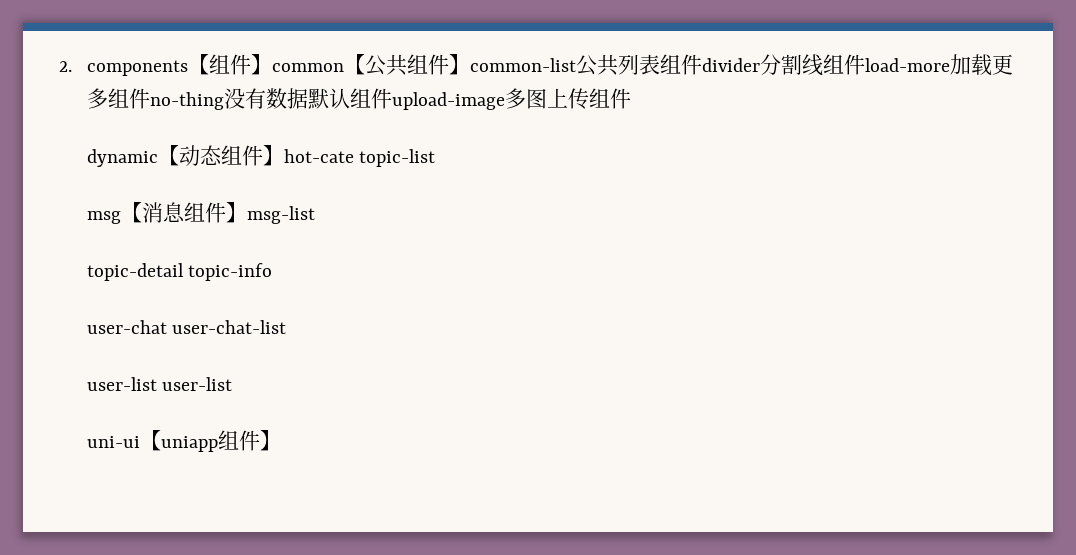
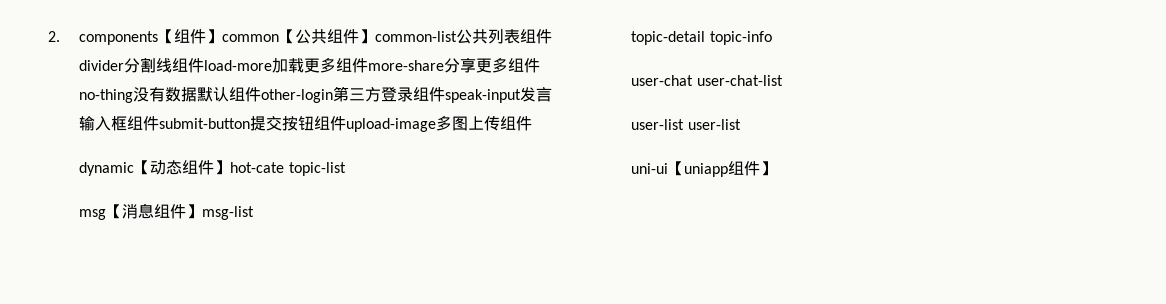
- 2. components【组件】common【公共组件】common-list公共列表组件divider分割线组件load-more加载更多组件no-thing没有数据默认组件upload-image多图上传组件
+ 2. components【组件】common【公共组件】common-list公共列表组件divider分割线组件load-more加载更多组件more-share分享更多组件no-thing没有数据默认组件other-login第三方登录组件speak-input发言输入框组件submit-button提交按钮组件upload-image多图上传组件

